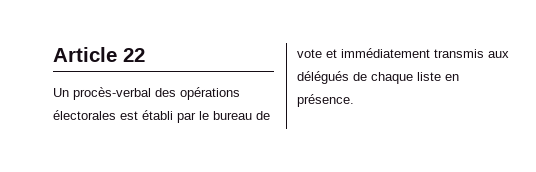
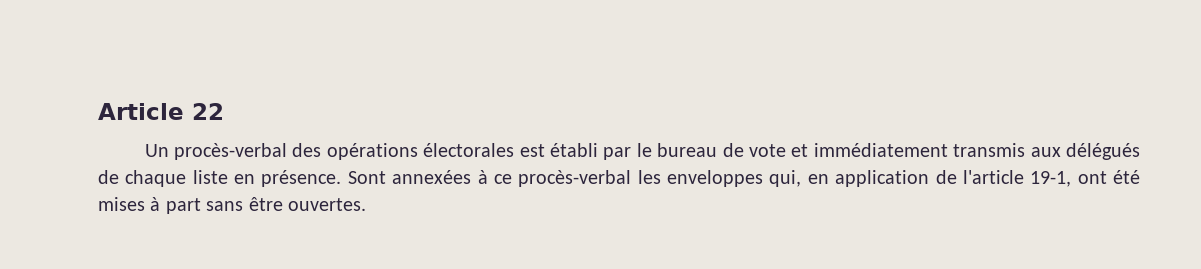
+ Sont annexées à ce procès-verbal les enveloppes qui, en application de l'article 19-1, ont été mises à part sans être ouvertes.

